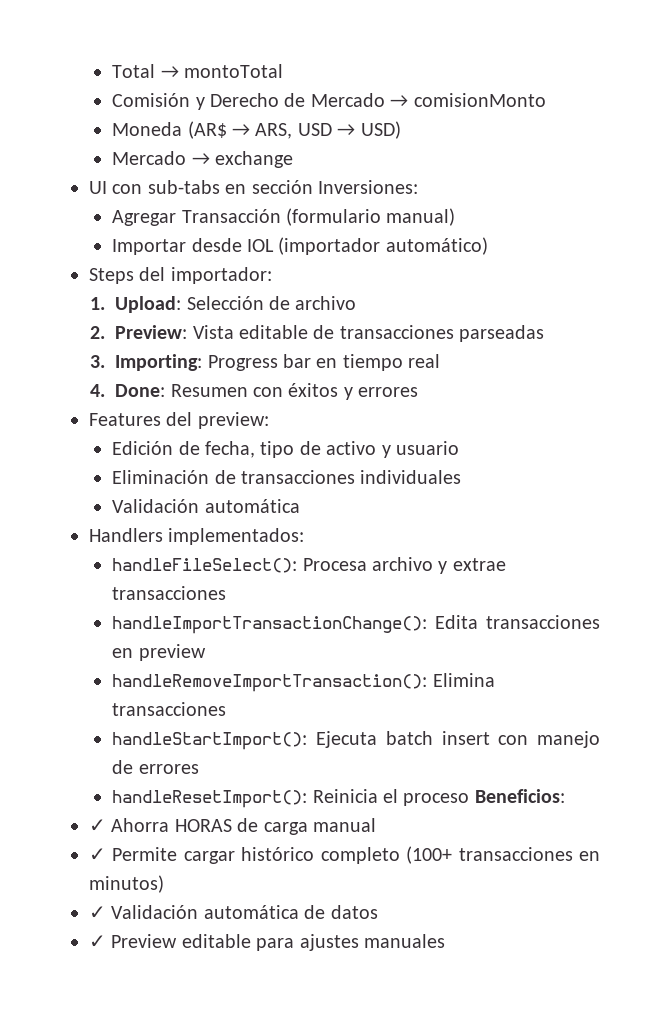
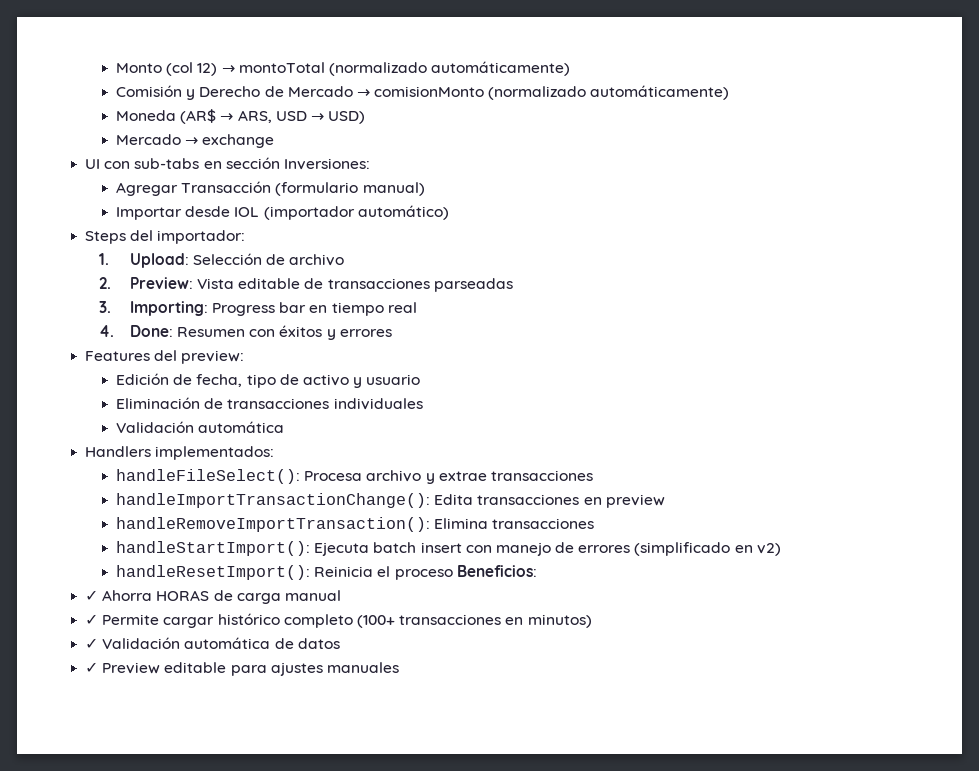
- Total → montoTotal
+ Monto (col 12) → montoTotal (normalizado automáticamente)
- Comisión y Derecho de Mercado → comisionMonto
+ Comisión y Derecho de Mercado → comisionMonto (normalizado automáticamente)
- handleStartImport(): Ejecuta batch insert con manejo de errores
+ handleStartImport(): Ejecuta batch insert con manejo de errores (simplificado en v2)

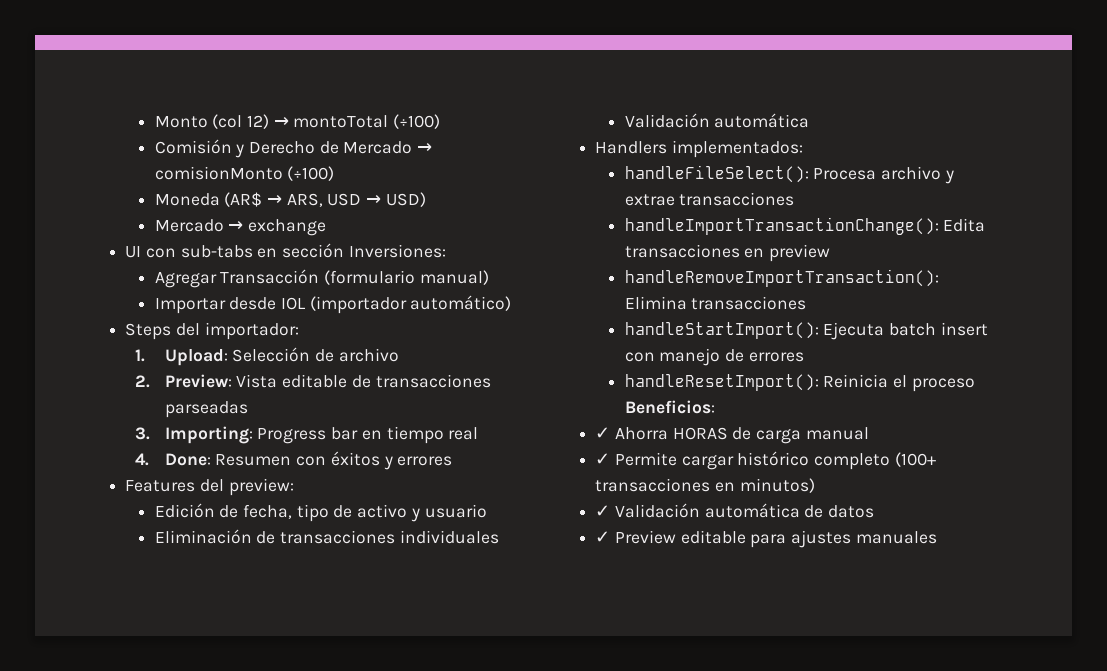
- Monto (col 12) → montoTotal (normalizado automáticamente)
+ Monto (col 12) → montoTotal (÷100)
- Comisión y Derecho de Mercado → comisionMonto (normalizado automáticamente)
+ Comisión y Derecho de Mercado → comisionMonto (÷100)
- handleStartImport(): Ejecuta batch insert con manejo de errores (simplificado en v2)
+ handleStartImport(): Ejecuta batch insert con manejo de errores

